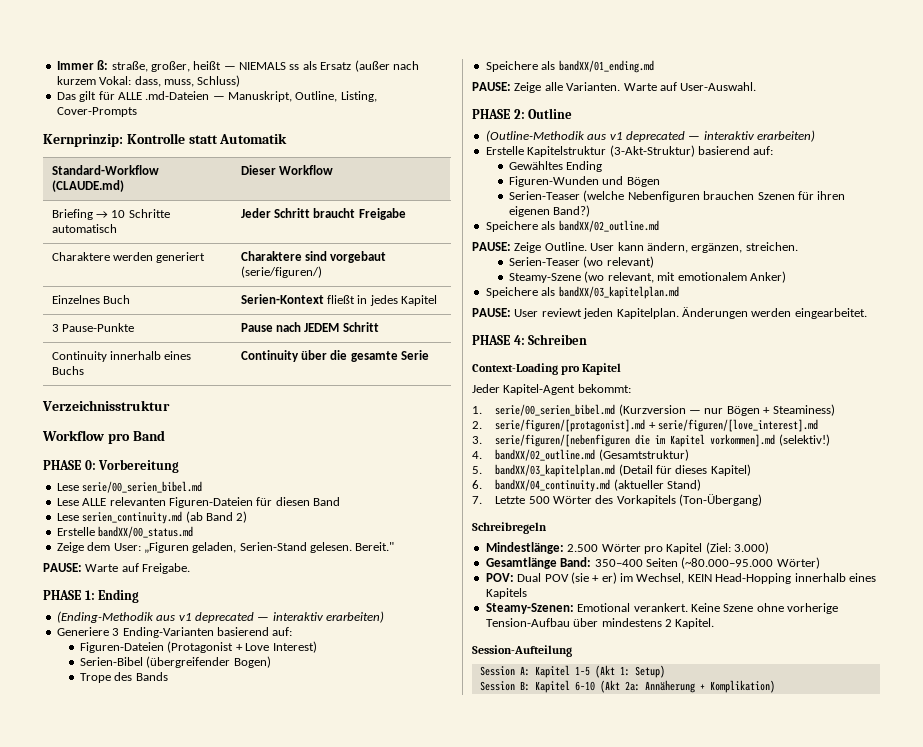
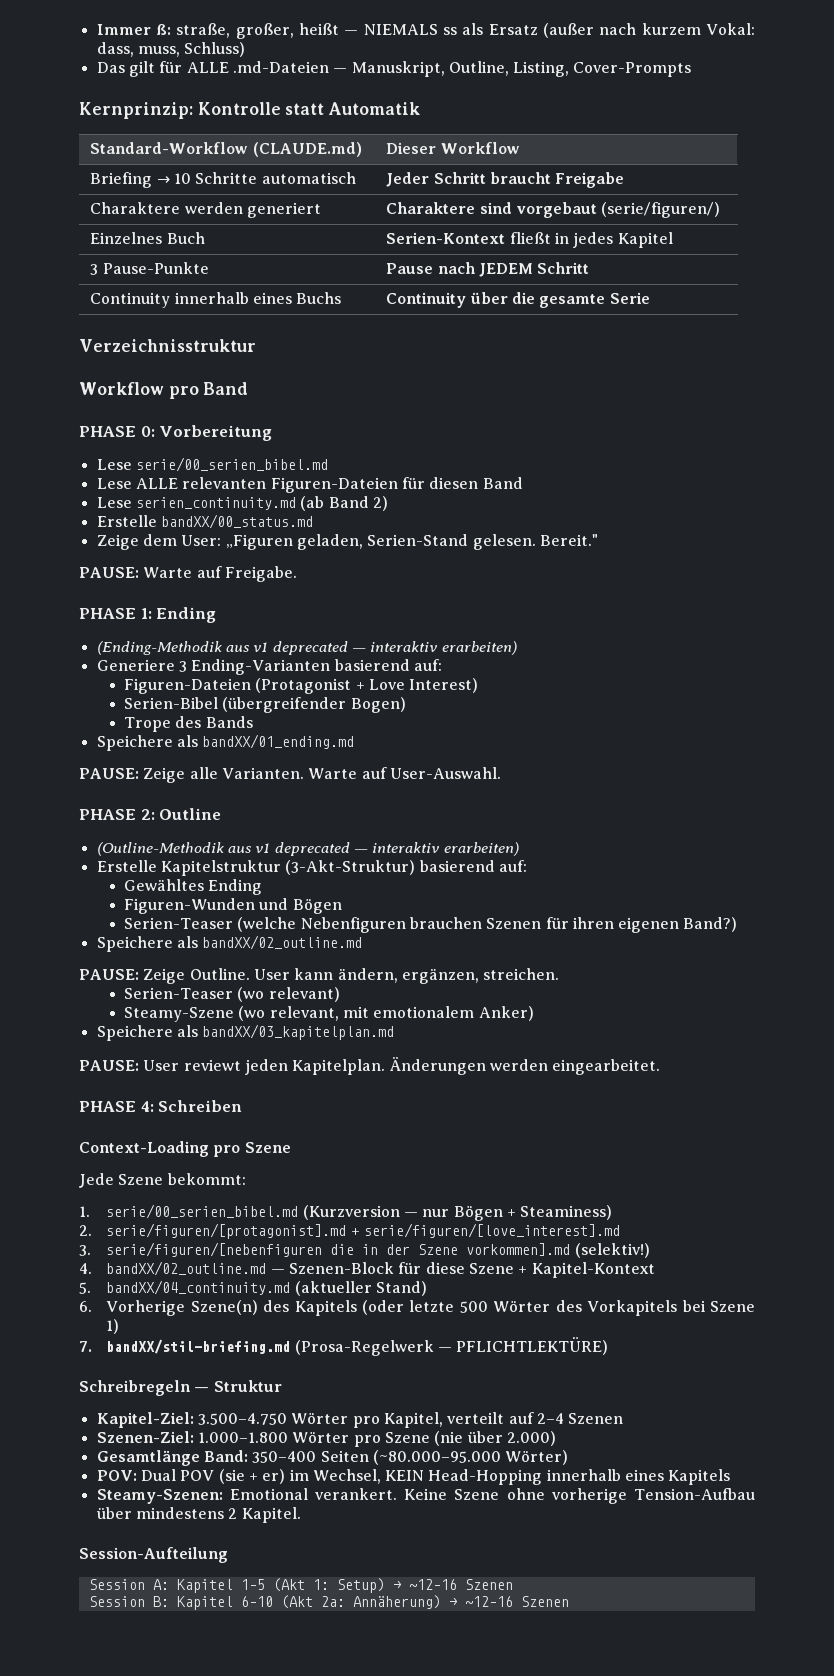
- Context-Loading pro Kapitel
- Jeder Kapitel-Agent bekommt:
+ Context-Loading pro Szene
+ Jede Szene bekommt:
- 3. serie/figuren/[nebenfiguren die im Kapitel vorkommen].md (selektiv!)
+ 3. serie/figuren/[nebenfiguren die in der Szene vorkommen].md (selektiv!)
- 4. bandXX/02_outline.md (Gesamtstruktur)
- 5. bandXX/03_kapitelplan.md (Detail für dieses Kapitel)
- 6. bandXX/04_continuity.md (aktueller Stand)
- 7. Letzte 500 Wörter des Vorkapitels (Ton-Übergang)
- Schreibregeln
- Mindestlänge: 2.500 Wörter pro Kapitel (Ziel: 3.000)
+ 4. bandXX/02_outline.md — Szenen-Block für diese Szene + Kapitel-Kontext
+ 5. bandXX/04_continuity.md (aktueller Stand)
+ 6. Vorherige Szene(n) des Kapitels (oder letzte 500 Wörter des Vorkapitels bei Szene 1)
+ 7. bandXX/stil-briefing.md (Prosa-Regelwerk — PFLICHTLEKTÜRE)
+ Schreibregeln — Struktur
+ Kapitel-Ziel: 3.500–4.750 Wörter pro Kapitel, verteilt auf 2–4 Szenen
+ Szenen-Ziel: 1.000–1.800 Wörter pro Szene (nie über 2.000)
- Session A: Kapitel 1–5 (Akt 1: Setup)
+ Session A: Kapitel 1–5 (Akt 1: Setup) → ~12–16 Szenen
- Session B: Kapitel 6–10 (Akt 2a: Annäherung + Komplikation)
+ Session B: Kapitel 6–10 (Akt 2a: Annäherung) → ~12–16 Szenen

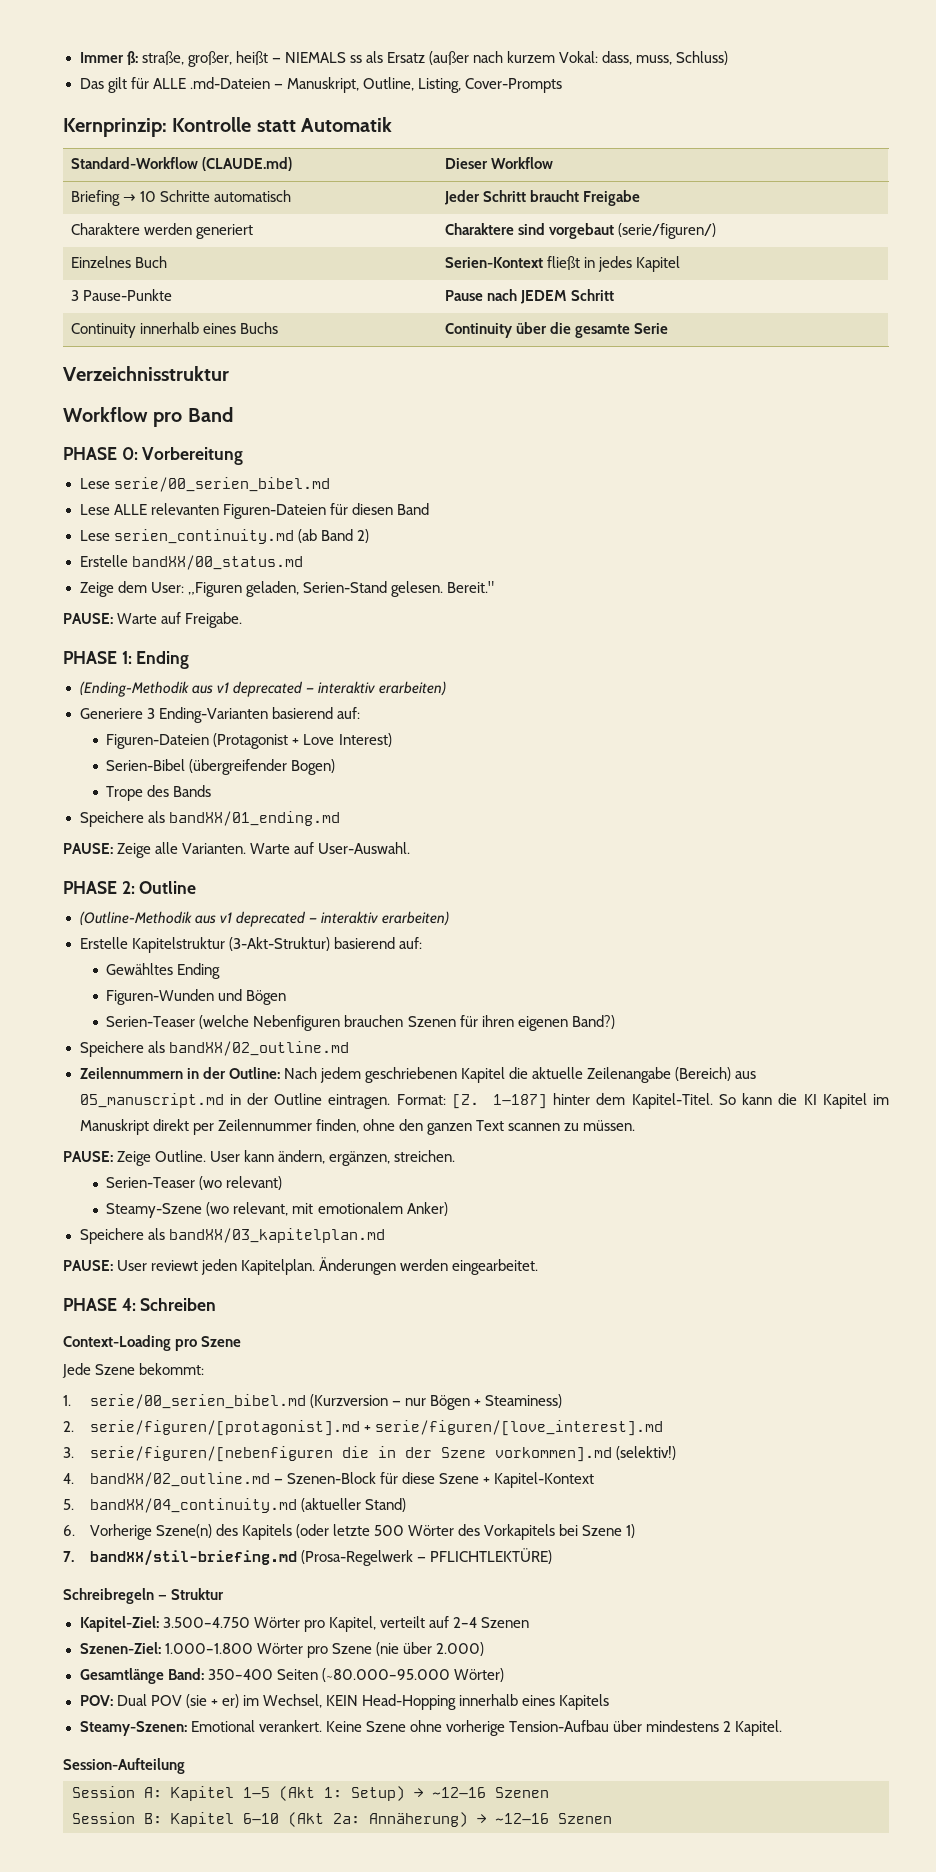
+ Zeilennummern in der Outline: Nach jedem geschriebenen Kapitel die aktuelle Zeilenangabe (Bereich) aus 05_manuscript.md in der Outline eintragen. Format: [Z. 1–187] hinter dem Kapitel-Titel. So kann die KI Kapitel im Manuskript direkt per Zeilennummer finden, ohne den ganzen Text scannen zu müssen.

